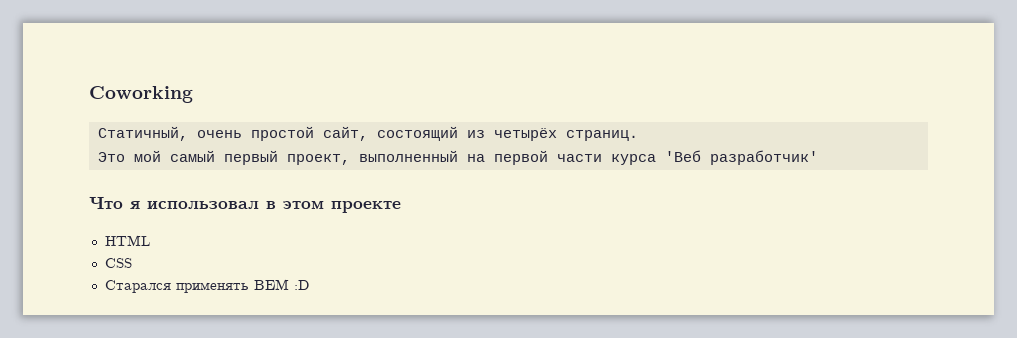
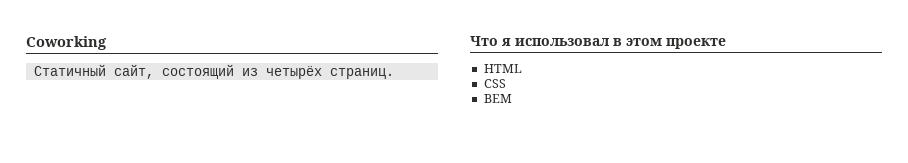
- Статичный, очень простой сайт, состоящий из четырёх страниц.
+ Статичный сайт, состоящий из четырёх страниц.
- Это мой самый первый проект, выполненный на первой части курса 'Веб разработчик'
- Старался применять BEM :D
+ BEM

